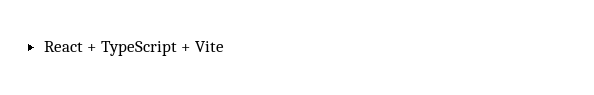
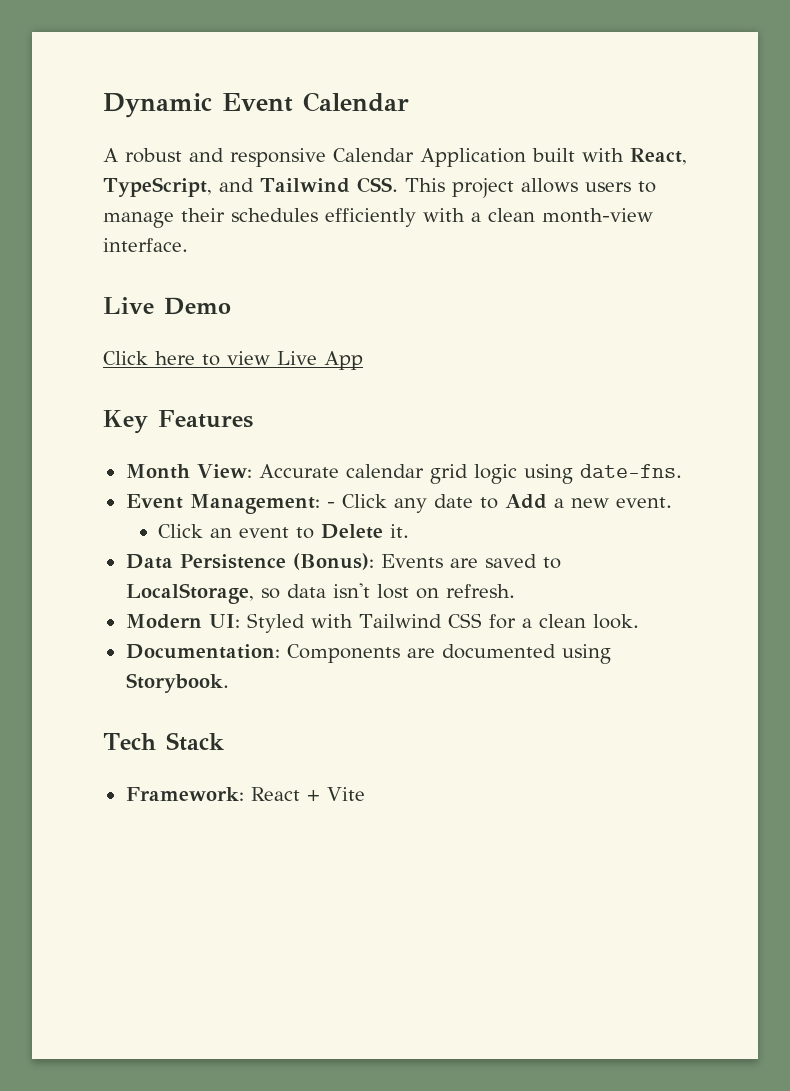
- React + TypeScript + Vite
+ Dynamic Event Calendar
+ A robust and responsive Calendar Application built with React, TypeScript, and Tailwind CSS. This project allows users to manage their schedules efficiently with a clean month-view interface.
+ Live Demo
+ Click here to view Live App
+ Key Features
+ Month View: Accurate calendar grid logic using date-fns.
+ Event Management: - Click any date to Add a new event.
+ Click an event to Delete it.
+ Data Persistence (Bonus): Events are saved to LocalStorage, so data isn't lost on refresh.
+ Modern UI: Styled with Tailwind CSS for a clean look.
+ Documentation: Components are documented using Storybook.
+ Tech Stack
+ Framework: React + Vite

